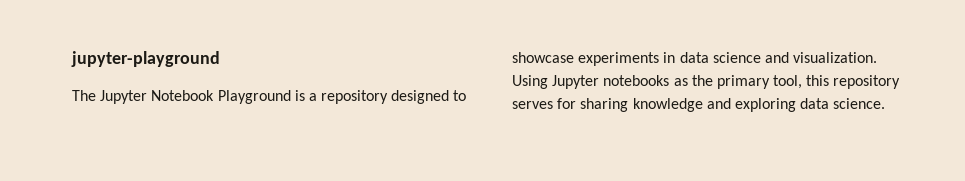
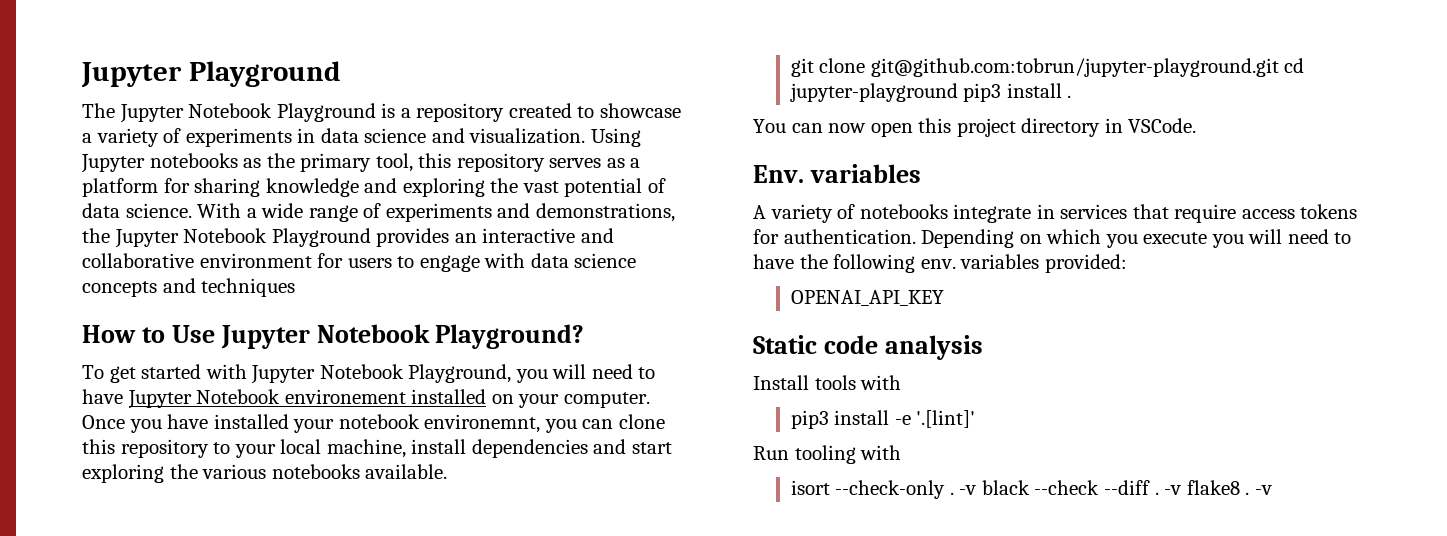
- jupyter-playground
+ Jupyter Playground
- The Jupyter Notebook Playground is a repository designed to showcase experiments in data science and visualization.
+ The Jupyter Notebook Playground is a repository created to showcase a variety of experiments in data science and visualization.
- Using Jupyter notebooks as the primary tool, this repository serves for sharing knowledge and exploring data science.
+ Using Jupyter notebooks as the primary tool, this repository serves as a platform for sharing knowledge and exploring the vast potential of data science. With a wide range of experiments and demonstrations, the Jupyter Notebook Playground provides an interactive and collaborative environment for users to engage with data science concepts and techniques
+ How to Use Jupyter Notebook Playground?
+ To get started with Jupyter Notebook Playground, you will need to have Jupyter Notebook environement installed on your computer. Once you have installed your notebook environemnt, you can clone this repository to your local machine, install dependencies and start exploring the various notebooks available.
+ git clone git@github.com:tobrun/jupyter-playground.git cd jupyter-playground pip3 install .
+ You can now open this project directory in VSCode.
+ Env. variables
+ A variety of notebooks integrate in services that require access tokens for authentication. Depending on which you execute you will need to have the following env. variables provided:
+ OPENAI_API_KEY
+ Static code analysis
+ Install tools with
+ pip3 install -e '.[lint]'
+ Run tooling with
+ isort --check-only . -v black --check --diff . -v flake8 . -v

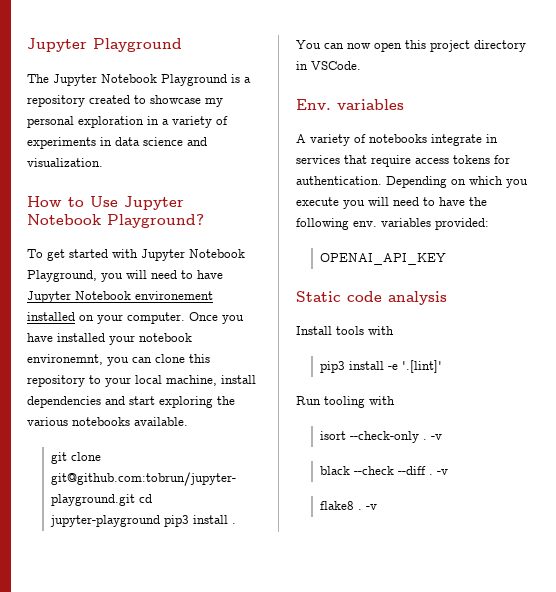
- The Jupyter Notebook Playground is a repository created to showcase a variety of experiments in data science and visualization. Using Jupyter notebooks as the primary tool, this repository serves as a platform for sharing knowledge and exploring the vast potential of data science. With a wide range of experiments and demonstrations, the Jupyter Notebook Playground provides an interactive and collaborative environment for users to engage with data science concepts and techniques
+ The Jupyter Notebook Playground is a repository created to showcase my personal exploration in a variety of experiments in data science and visualization.
- isort --check-only . -v black --check --diff . -v flake8 .
+ isort --check-only . -v
+ black --check --diff . -v
+ flake8 .

